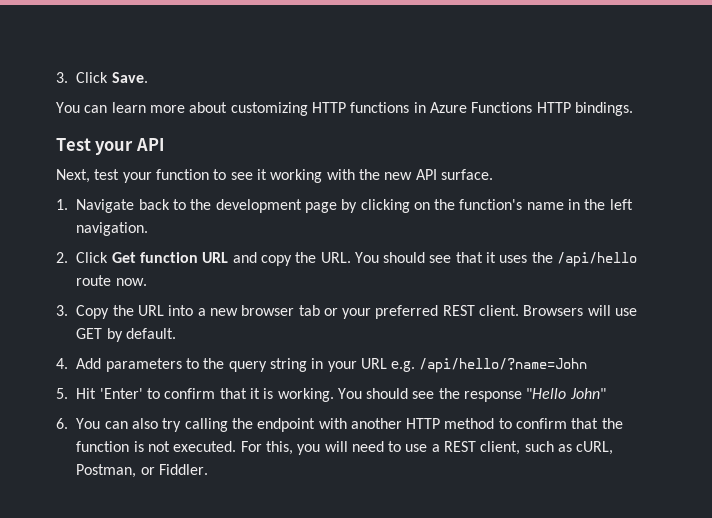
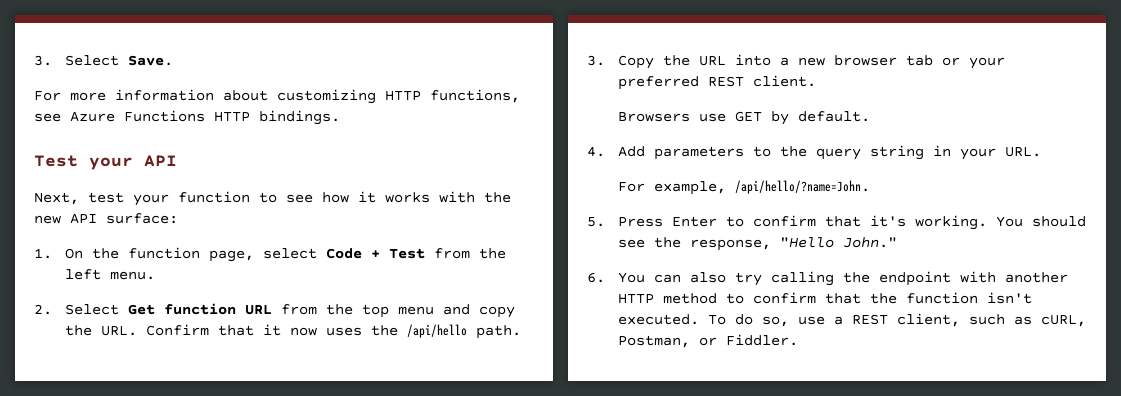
- 3. Click Save.
+ 3. Select Save.
- You can learn more about customizing HTTP functions in Azure Functions HTTP bindings.
+ For more information about customizing HTTP functions, see Azure Functions HTTP bindings.
- Next, test your function to see it working with the new API surface.
+ Next, test your function to see how it works with the new API surface:
- 1. Navigate back to the development page by clicking on the function's name in the left navigation.
+ 1. On the function page, select Code + Test from the left menu.
- 2. Click Get function URL and copy the URL. You should see that it uses the /api/hello route now.
+ 2. Select Get function URL from the top menu and copy the URL. Confirm that it now uses the /api/hello path.
- 3. Copy the URL into a new browser tab or your preferred REST client. Browsers will use GET by default.
+ 3. Copy the URL into a new browser tab or your preferred REST client.
+ Browsers use GET by default.
- 4. Add parameters to the query string in your URL e.g. /api/hello/?name=John
+ 4. Add parameters to the query string in your URL.
+ For example, /api/hello/?name=John.
- 5. Hit 'Enter' to confirm that it is working.
+ 5. Press Enter to confirm that it's working.
- You should see the response "Hello John"
+ You should see the response, "Hello John."
- 6. You can also try calling the endpoint with another HTTP method to confirm that the function is not executed. For this, you will need to use a REST client, such as cURL, Postman, or Fiddler.
+ 6. You can also try calling the endpoint with another HTTP method to confirm that the function isn't executed. To do so, use a REST client, such as cURL, Postman, or Fiddler.

